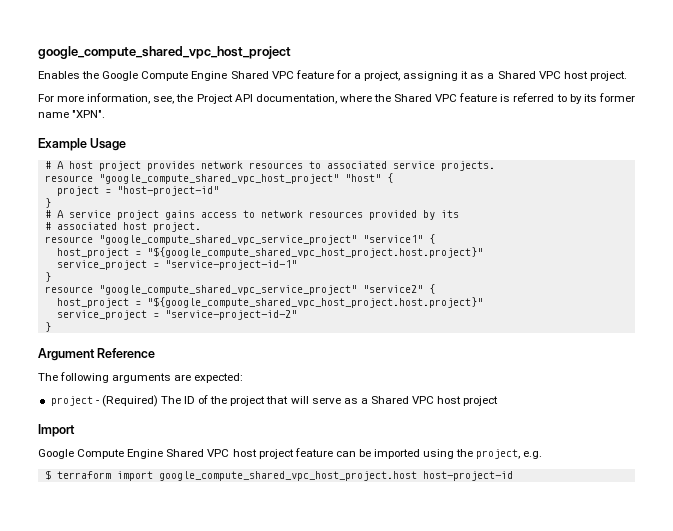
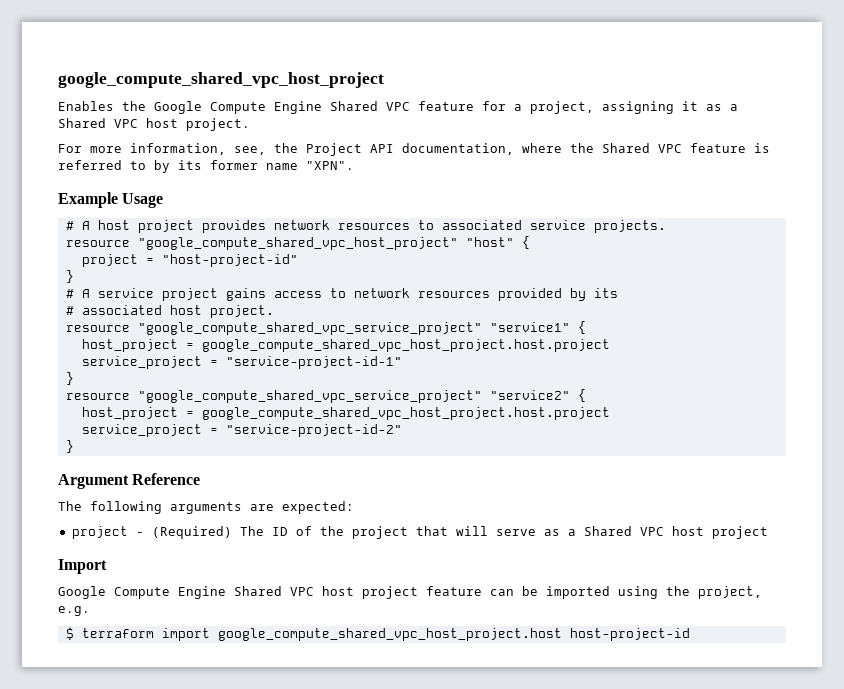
  resource "google_compute_shared_vpc_service_project" "service1" {
- host_project = "${google_compute_shared_vpc_host_project.host.project}"
+ host_project = google_compute_shared_vpc_host_project.host.project
  resource "google_compute_shared_vpc_service_project" "service2" {
- host_project = "${google_compute_shared_vpc_host_project.host.project}"
+ host_project = google_compute_shared_vpc_host_project.host.project

